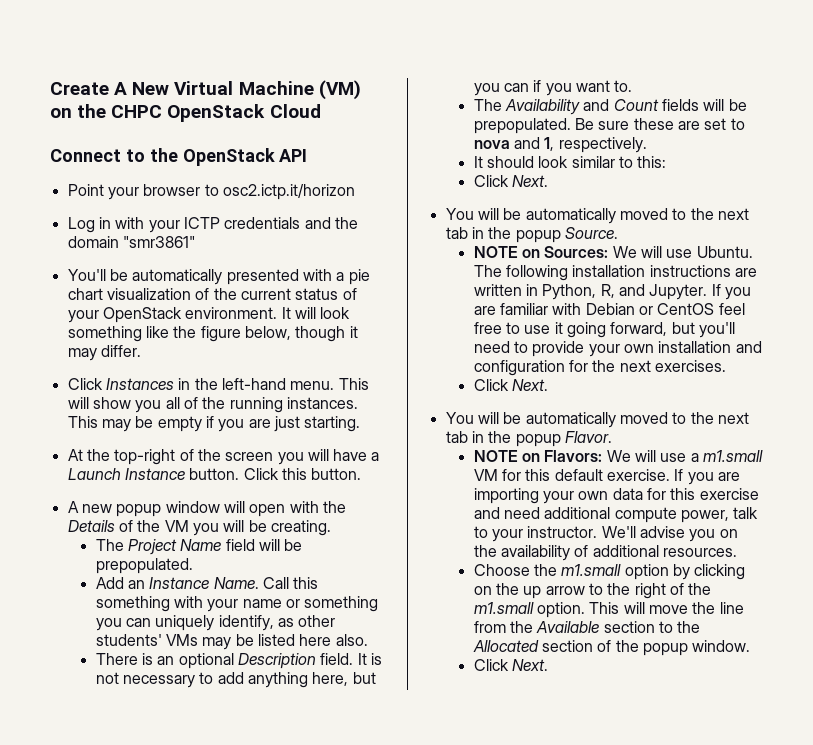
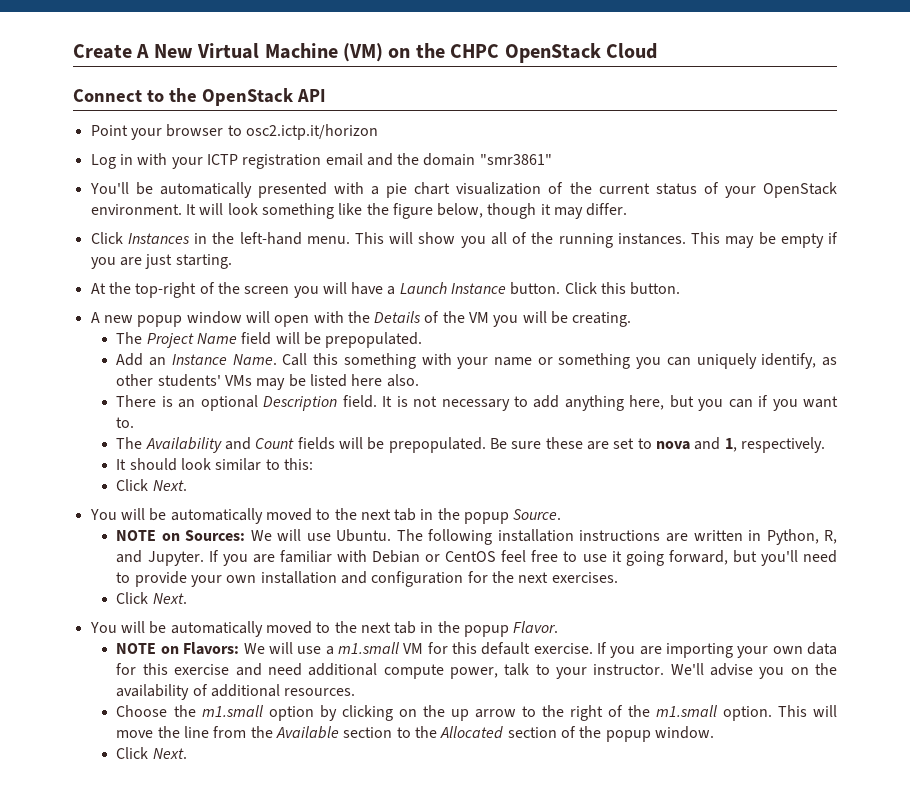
- Log in with your ICTP credentials and the domain "smr3861"
+ Log in with your ICTP registration email and the domain "smr3861"

